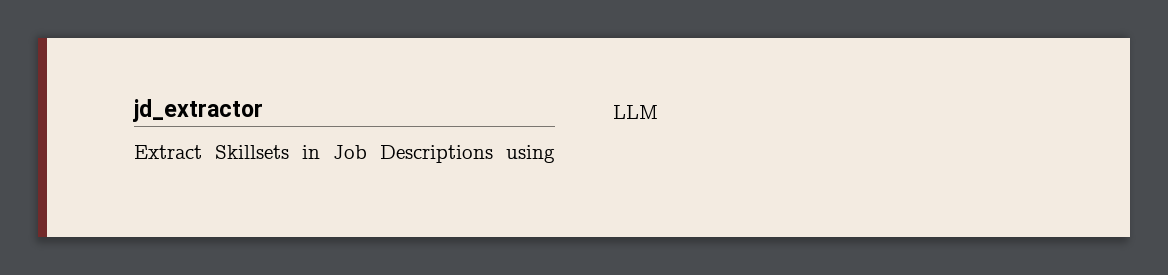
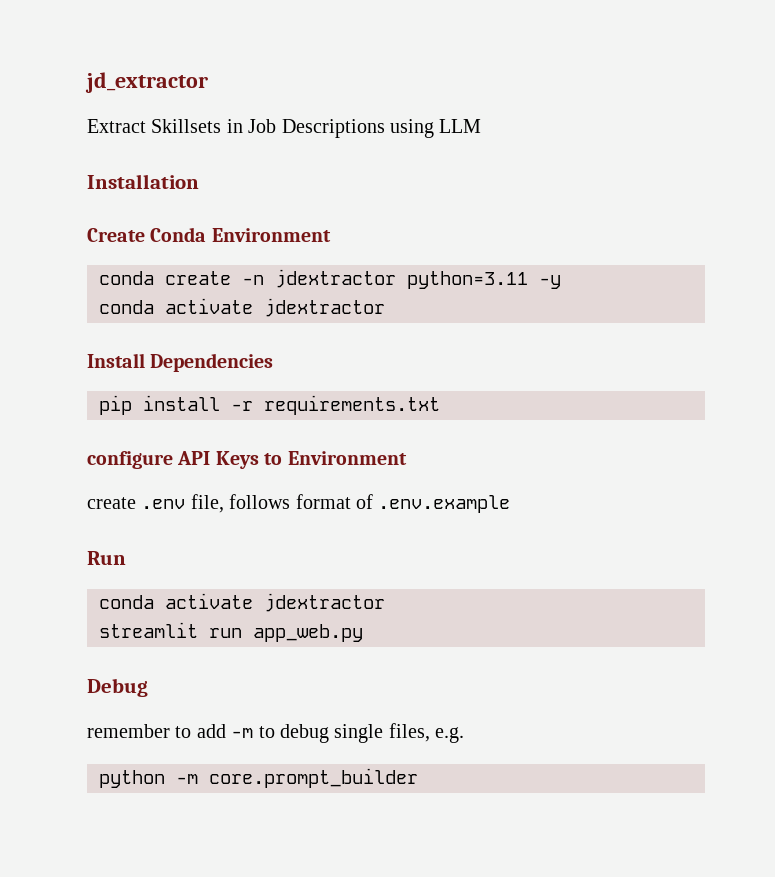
+ Installation
+ Create Conda Environment
+ conda create -n jdextractor python=3.11 -y
+ conda activate jdextractor
+ Install Dependencies
+ pip install -r requirements.txt
+ configure API Keys to Environment
+ create .env file, follows format of .env.example
+ Run
+ conda activate jdextractor
+ streamlit run app_web.py
+ Debug
+ remember to add -m to debug single files, e.g.
+ python -m core.prompt_builder

